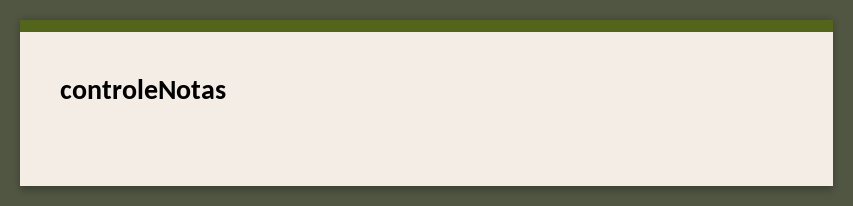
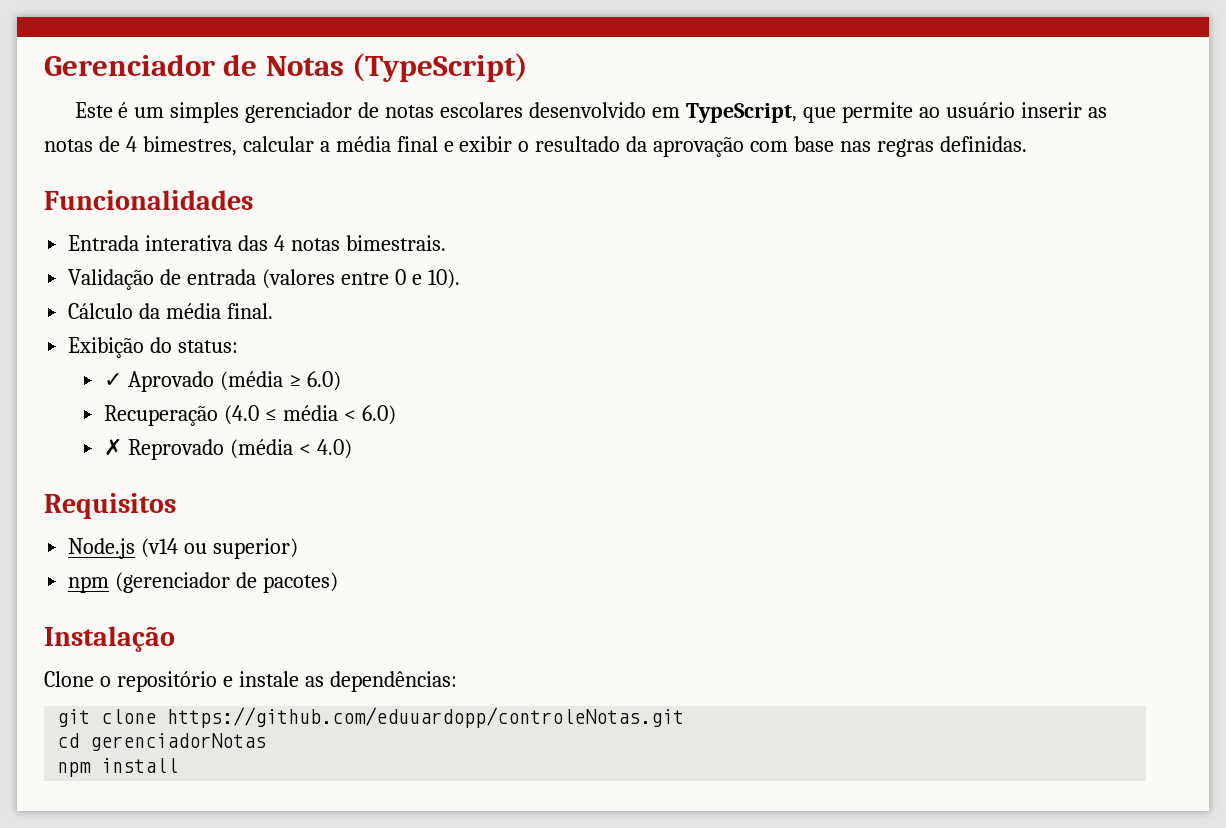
- controleNotas
+ Gerenciador de Notas (TypeScript)
+ Este é um simples gerenciador de notas escolares desenvolvido em TypeScript, que permite ao usuário inserir as notas de 4 bimestres, calcular a média final e exibir o resultado da aprovação com base nas regras definidas.
+ Funcionalidades
+ Entrada interativa das 4 notas bimestrais.
+ Validação de entrada (valores entre 0 e 10).
+ Cálculo da média final.
+ Exibição do status:
+ ✓ Aprovado (média ≥ 6.0)
+ Recuperação (4.0 ≤ média < 6.0)
+ ✗ Reprovado (média < 4.0)
+ Requisitos
+ Node.js (v14 ou superior)
+ npm (gerenciador de pacotes)
+ Instalação
+ Clone o repositório e instale as dependências:
+ git clone https://github.com/eduuardopp/controleNotas.git
+ cd gerenciadorNotas
+ npm install

